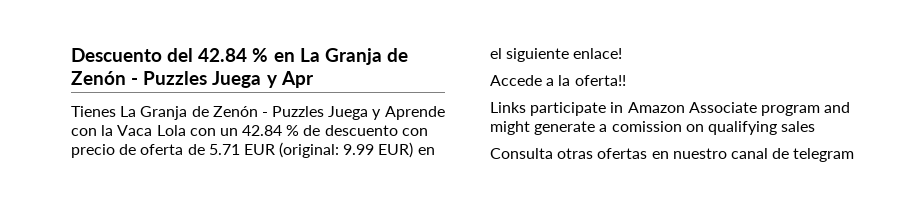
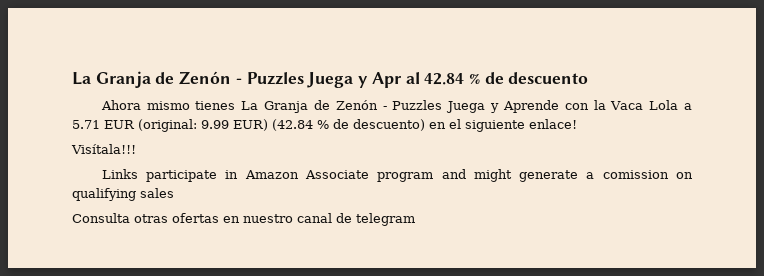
- Descuento del 42.84 % en La Granja de Zenón - Puzzles Juega y Apr
- Tienes La Granja de Zenón - Puzzles Juega y Aprende con la Vaca Lola con un 42.84 % de descuento con precio de oferta de 5.71 EUR (original: 9.99 EUR) en el siguiente enlace!
+ La Granja de Zenón - Puzzles Juega y Apr al 42.84 % de descuento
+ Ahora mismo tienes La Granja de Zenón - Puzzles Juega y Aprende con la Vaca Lola a 5.71 EUR (original: 9.99 EUR) (42.84 % de descuento) en el siguiente enlace!
- Accede a la oferta!!
+ Visítala!!!

